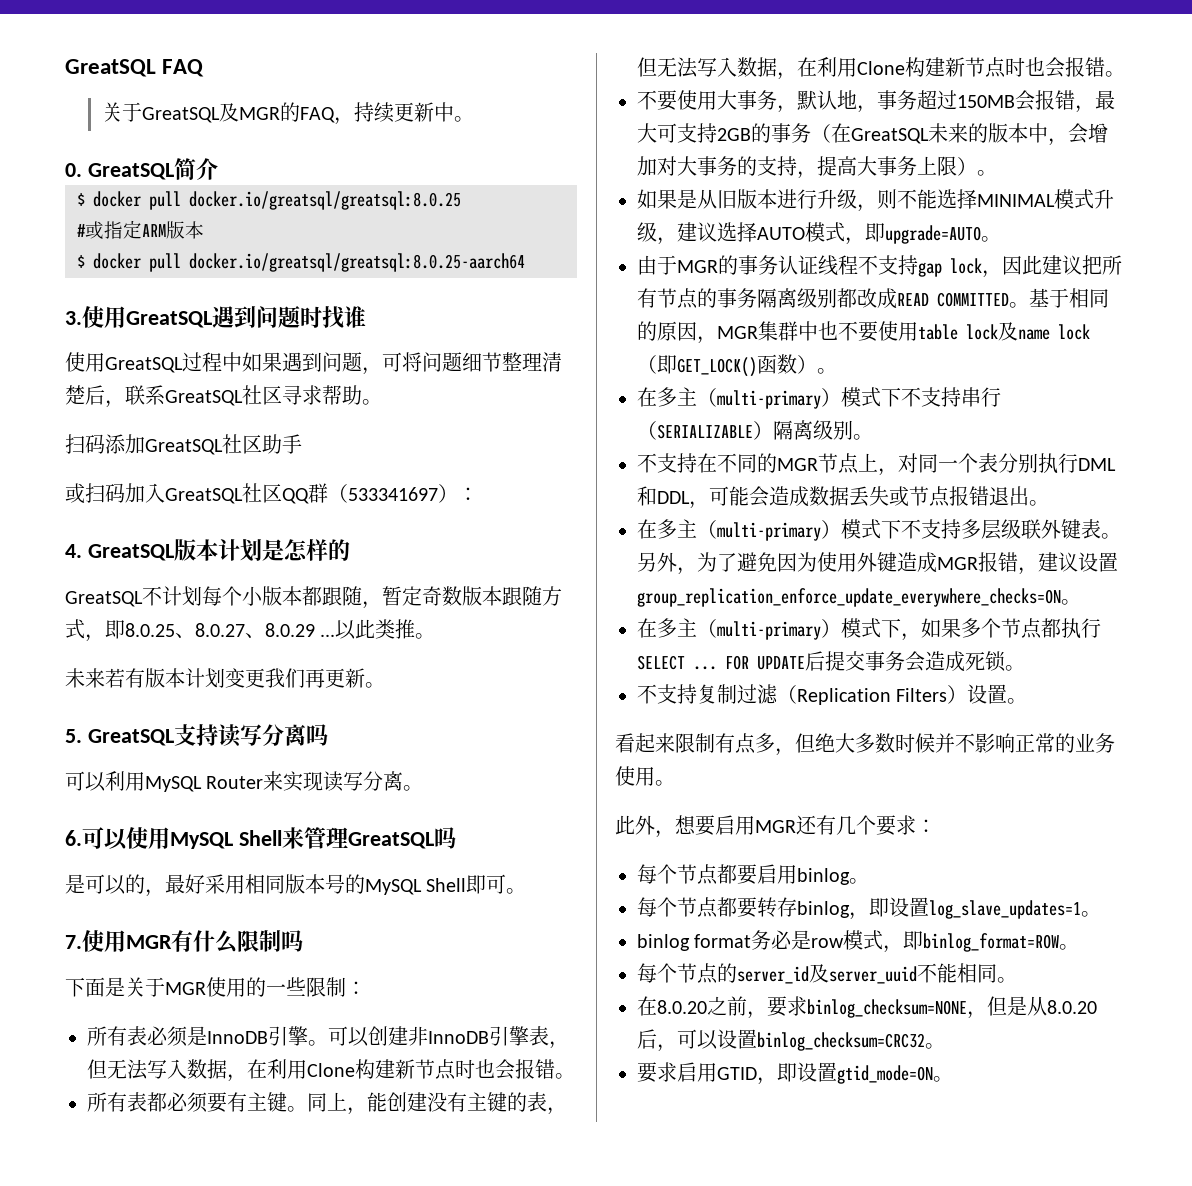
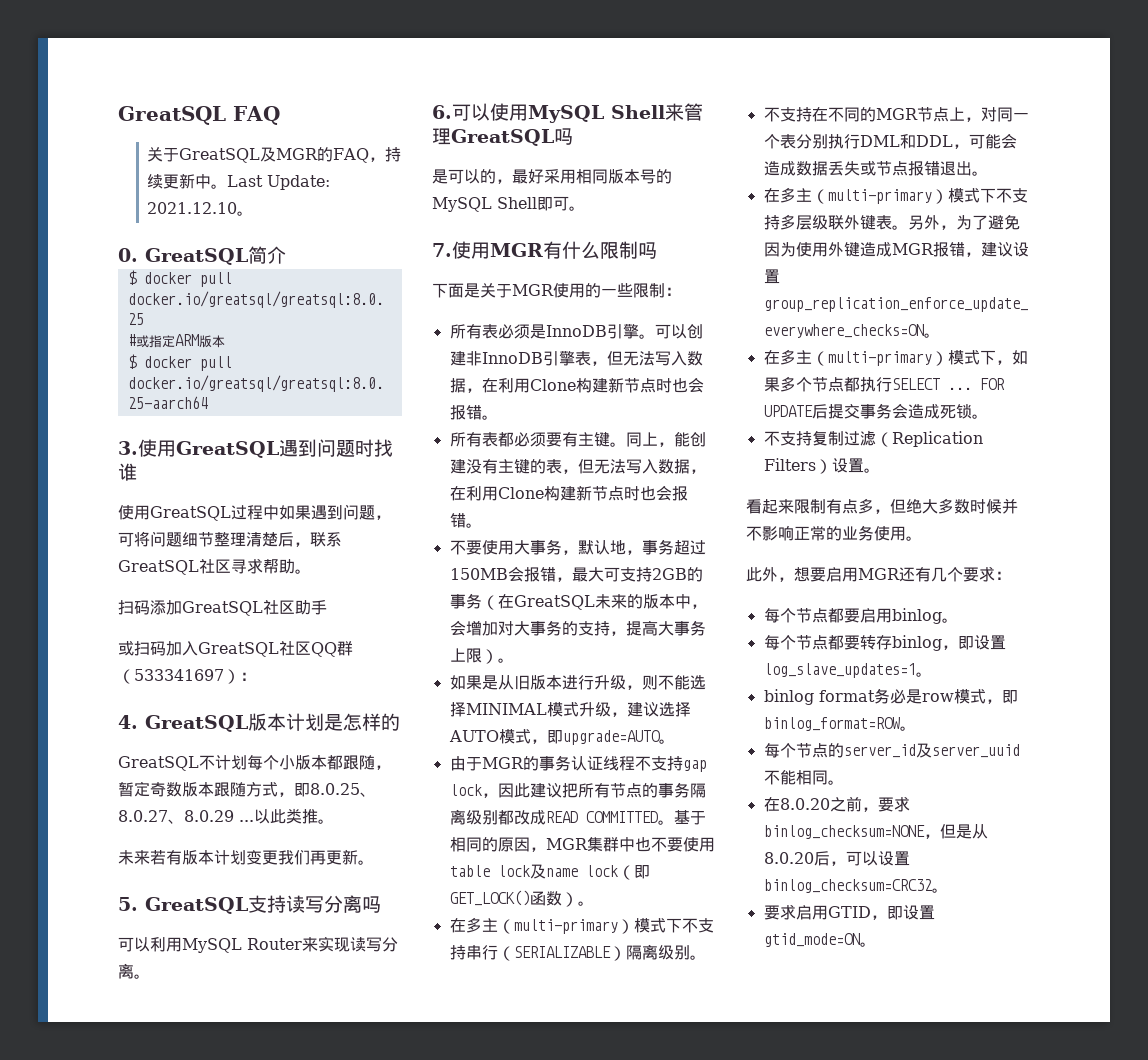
+ Last Update: 2021.12.10。

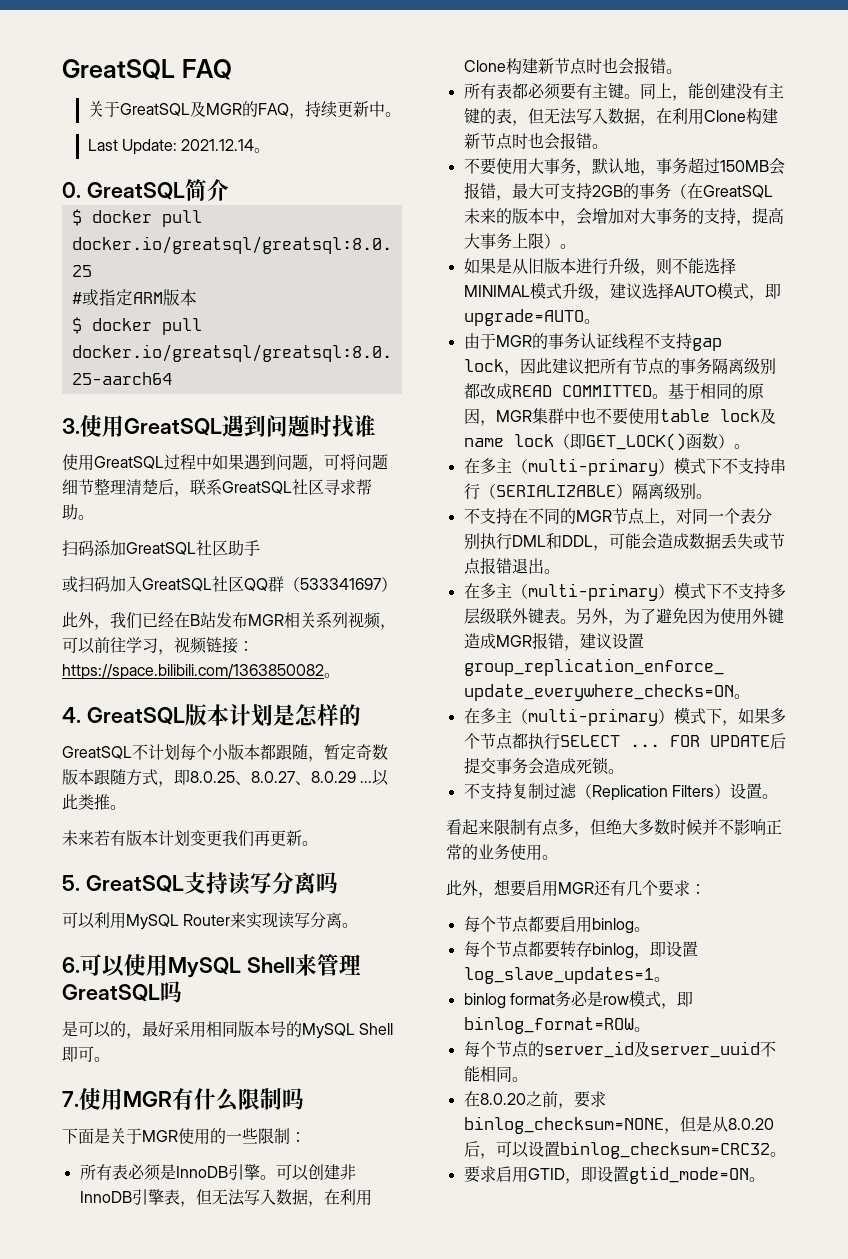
- 关于GreatSQL及MGR的FAQ，持续更新中。Last Update: 2021.12.10。
+ 关于GreatSQL及MGR的FAQ，持续更新中。
+ Last Update: 2021.12.14。
- 或扫码加入GreatSQL社区QQ群（533341697）：
+ 或扫码加入GreatSQL社区QQ群（533341697）
+ 此外，我们已经在B站发布MGR相关系列视频，可以前往学习，视频链接：https://space.bilibili.com/1363850082。

